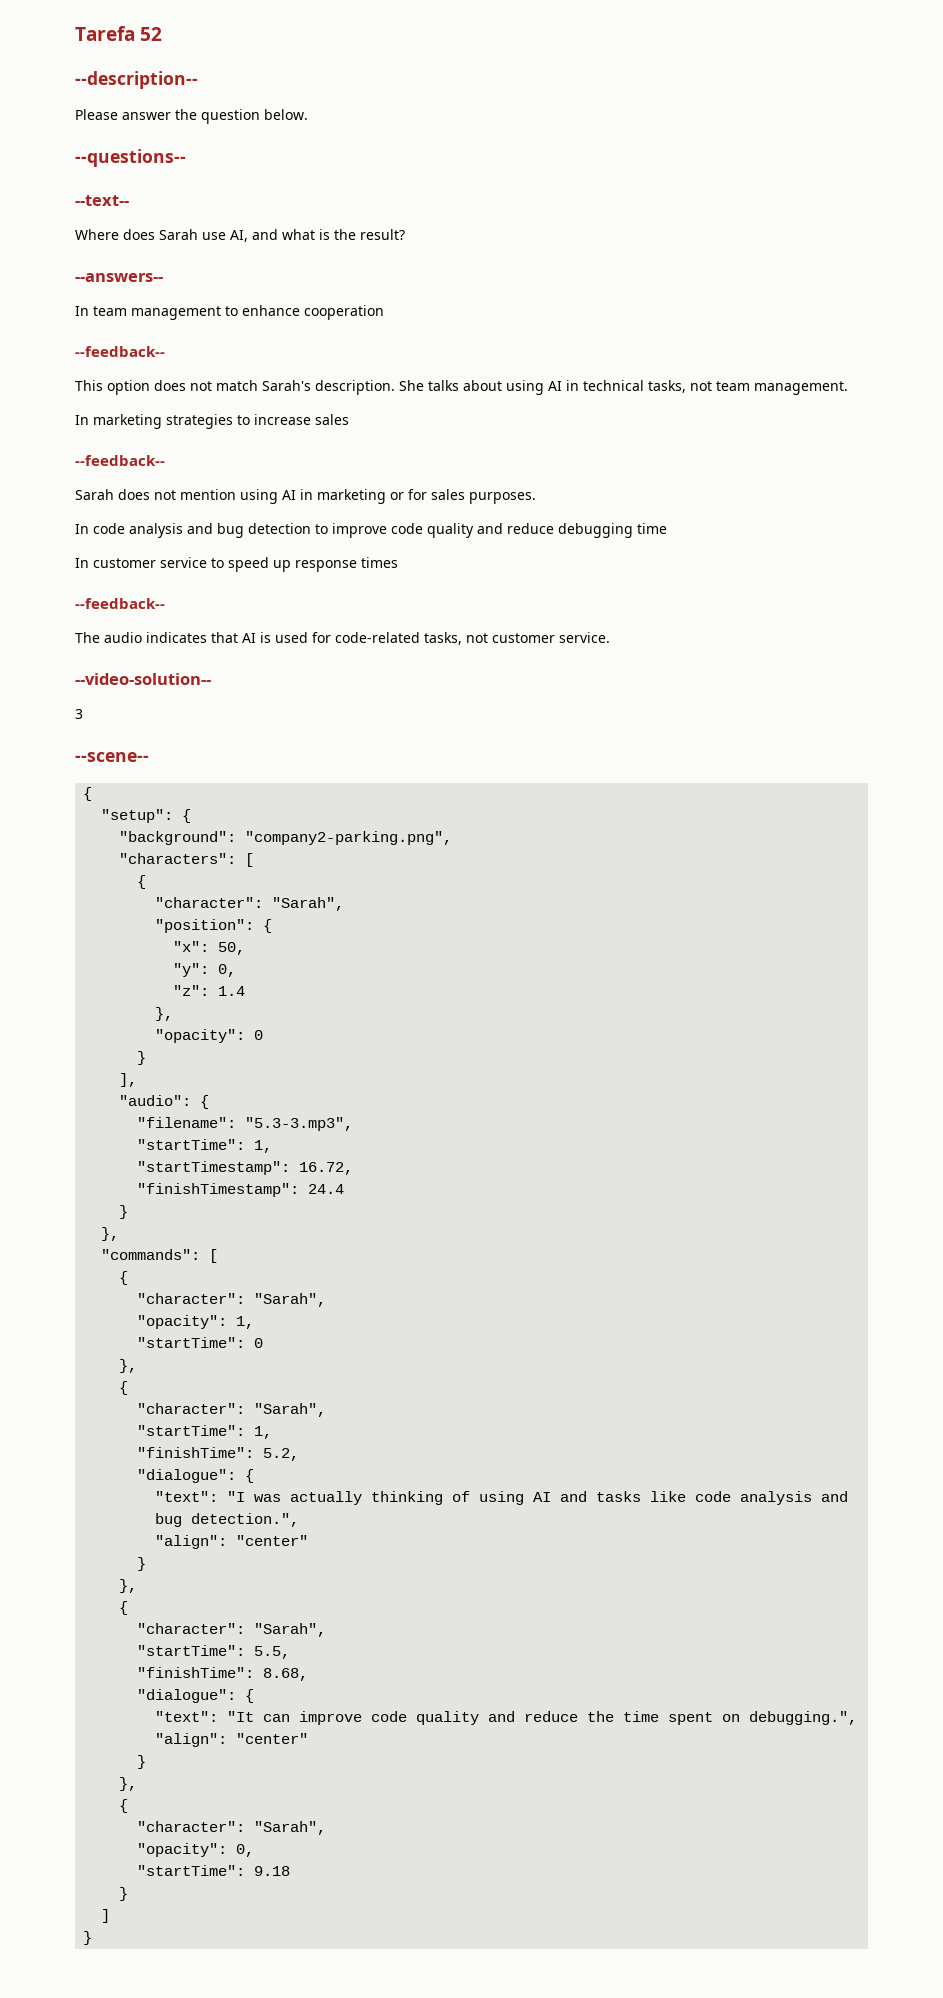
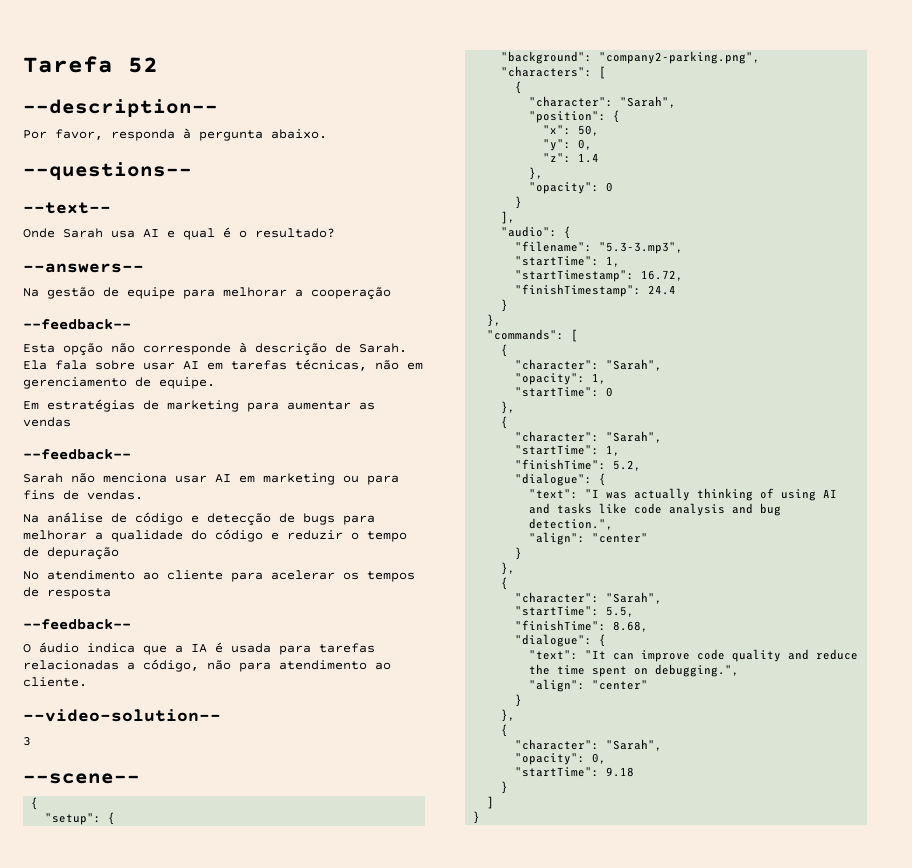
- Please answer the question below.
+ Por favor, responda à pergunta abaixo.
  --questions--
  --text--
- Where does Sarah use AI, and what is the result?
+ Onde Sarah usa AI e qual é o resultado?
  --answers--
- In team management to enhance cooperation
+ Na gestão de equipe para melhorar a cooperação
  --feedback--
- This option does not match Sarah's description. She talks about using AI in technical tasks, not team management.
- In marketing strategies to increase sales
+ Esta opção não corresponde à descrição de Sarah. Ela fala sobre usar AI em tarefas técnicas, não em gerenciamento de equipe.
+ Em estratégias de marketing para aumentar as vendas
  --feedback--
- Sarah does not mention using AI in marketing or for sales purposes.
- In code analysis and bug detection to improve code quality and reduce debugging time
- In customer service to speed up response times
+ Sarah não menciona usar AI em marketing ou para fins de vendas.
+ Na análise de código e detecção de bugs para melhorar a qualidade do código e reduzir o tempo de depuração
+ No atendimento ao cliente para acelerar os tempos de resposta
  --feedback--
- The audio indicates that AI is used for code-related tasks, not customer service.
+ O áudio indica que a IA é usada para tarefas relacionadas a código, não para atendimento ao cliente.

